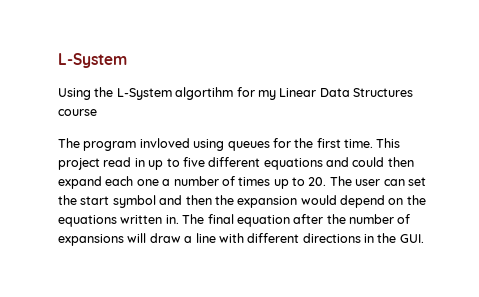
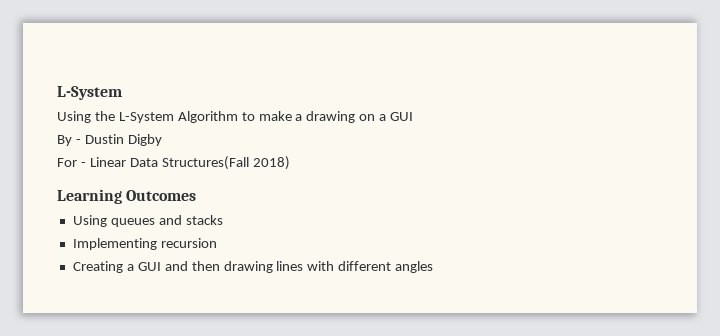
- Using the L-System algortihm for my Linear Data Structures course
- The program invloved using queues for the first time. This project read in up to five different equations and could then expand each one a number of times up to 20. The user can set the start symbol and then the expansion would depend on the equations written in. The final equation after the number of expansions will draw a line with different directions in the GUI.
+ Using the L-System Algorithm to make a drawing on a GUI
+ By - Dustin Digby
+ For - Linear Data Structures(Fall 2018)
+ Learning Outcomes
+ Using queues and stacks
+ Implementing recursion
+ Creating a GUI and then drawing lines with different angles

